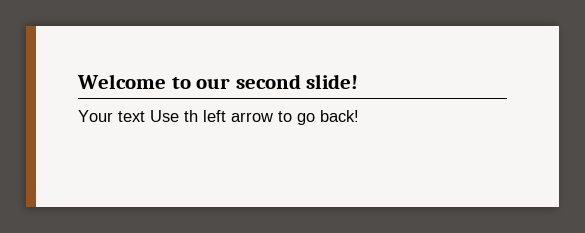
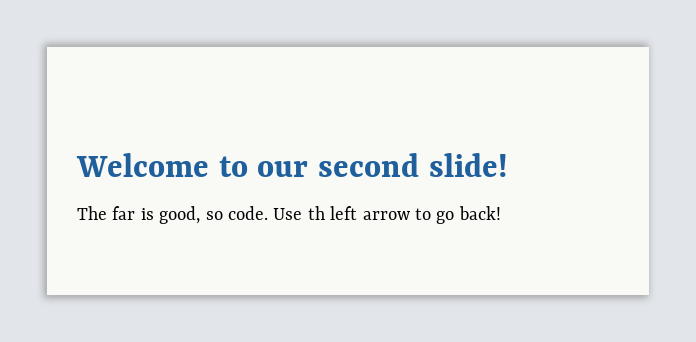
- Your text Use th left arrow to go back!
+ The far is good, so code. Use th left arrow to go back!

